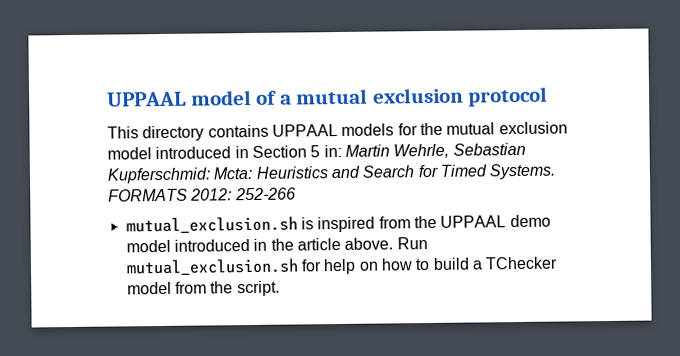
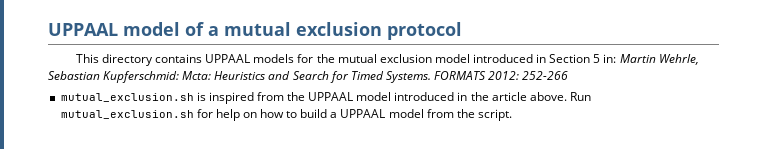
- mutual_exclusion.sh is inspired from the UPPAAL demo model introduced in the article above.
+ mutual_exclusion.sh is inspired from the UPPAAL model introduced in the article above.
- Run mutual_exclusion.sh for help on how to build a TChecker model from the script.
+ Run mutual_exclusion.sh for help on how to build a UPPAAL model from the script.

